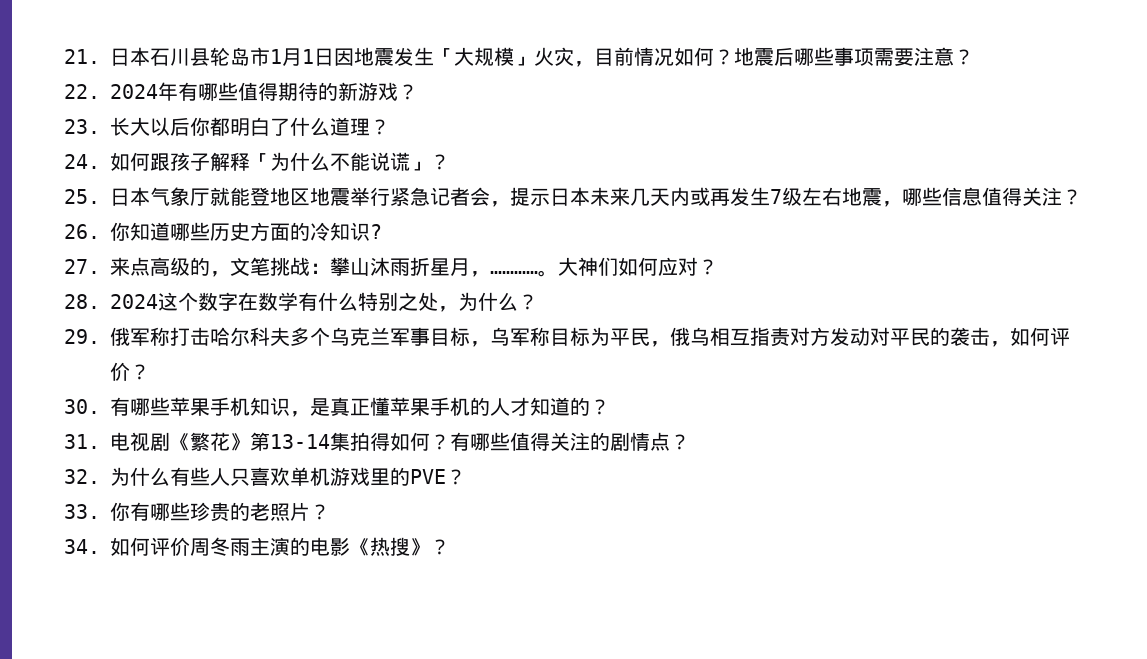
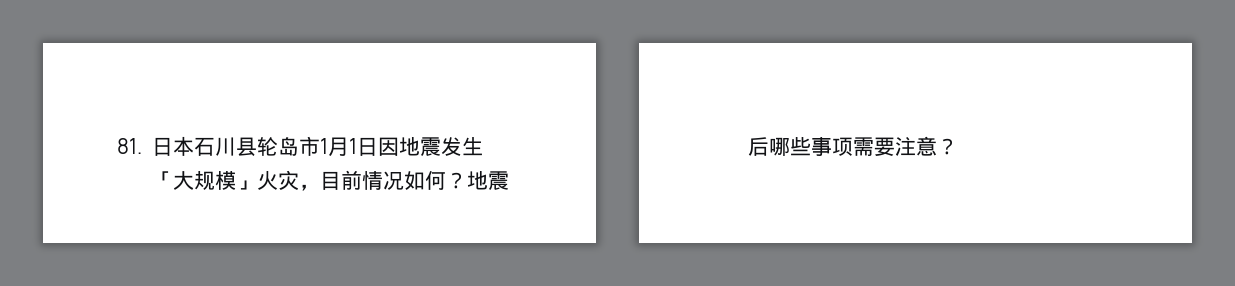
- 21.日本石川县轮岛市1月1日因地震发生「大规模」火灾，目前情况如何？
+ 81.日本石川县轮岛市1月1日因地震发生「大规模」火灾，目前情况如何？
- 22. 2024年有哪些值得期待的新游戏？
- 23.长大以后你都明白了什么道理？
- 24.如何跟孩子解释「为什么不能说谎」？
- 25.日本气象厅就能登地区地震举行紧急记者会，提示日本未来几天内或再发生7级左右地震，哪些信息值得关注？
- 26.你知道哪些历史方面的冷知识?
- 27.来点高级的，文笔挑战：攀山沐雨折星月，…………。大神们如何应对？
- 28. 2024这个数字在数学有什么特别之处，为什么？
- 29.俄军称打击哈尔科夫多个乌克兰军事目标，乌军称目标为平民，俄乌相互指责对方发动对平民的袭击，如何评价？
- 30.有哪些苹果手机知识，是真正懂苹果手机的人才知道的？
- 31.电视剧《繁花》第13-14集拍得如何？有哪些值得关注的剧情点？
- 32.为什么有些人只喜欢单机游戏里的PVE？
- 33.你有哪些珍贵的老照片？
- 34.如何评价周冬雨主演的电影《热搜》？

